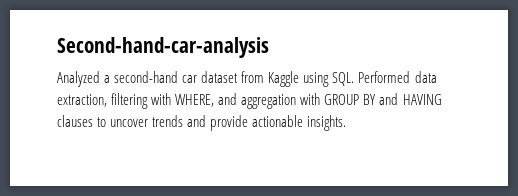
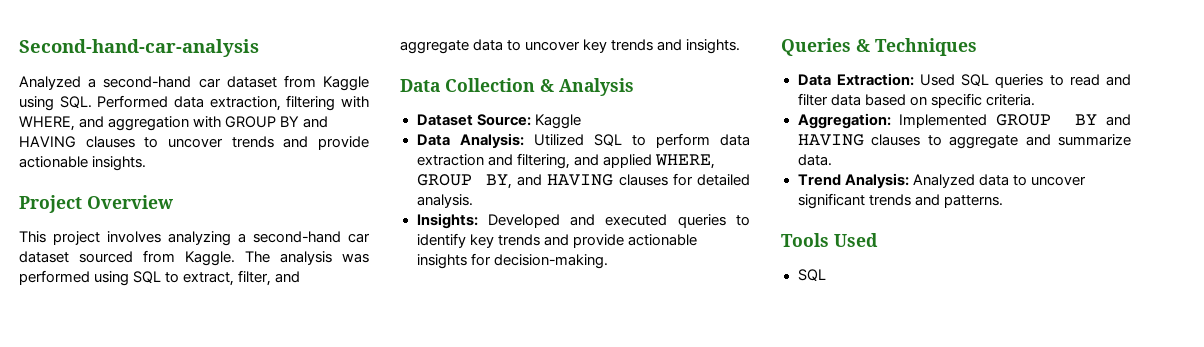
+ Project Overview
+ This project involves analyzing a second-hand car dataset sourced from Kaggle. The analysis was performed using SQL to extract, filter, and aggregate data to uncover key trends and insights.
+ Data Collection & Analysis
+ Dataset Source: Kaggle
+ Data Analysis: Utilized SQL to perform data extraction and filtering, and applied WHERE, GROUP BY, and HAVING clauses for detailed analysis.
+ Insights: Developed and executed queries to identify key trends and provide actionable insights for decision-making.
+ Queries & Techniques
+ Data Extraction: Used SQL queries to read and filter data based on specific criteria.
+ Aggregation: Implemented GROUP BY and HAVING clauses to aggregate and summarize data.
+ Trend Analysis: Analyzed data to uncover significant trends and patterns.
+ Tools Used
+ SQL

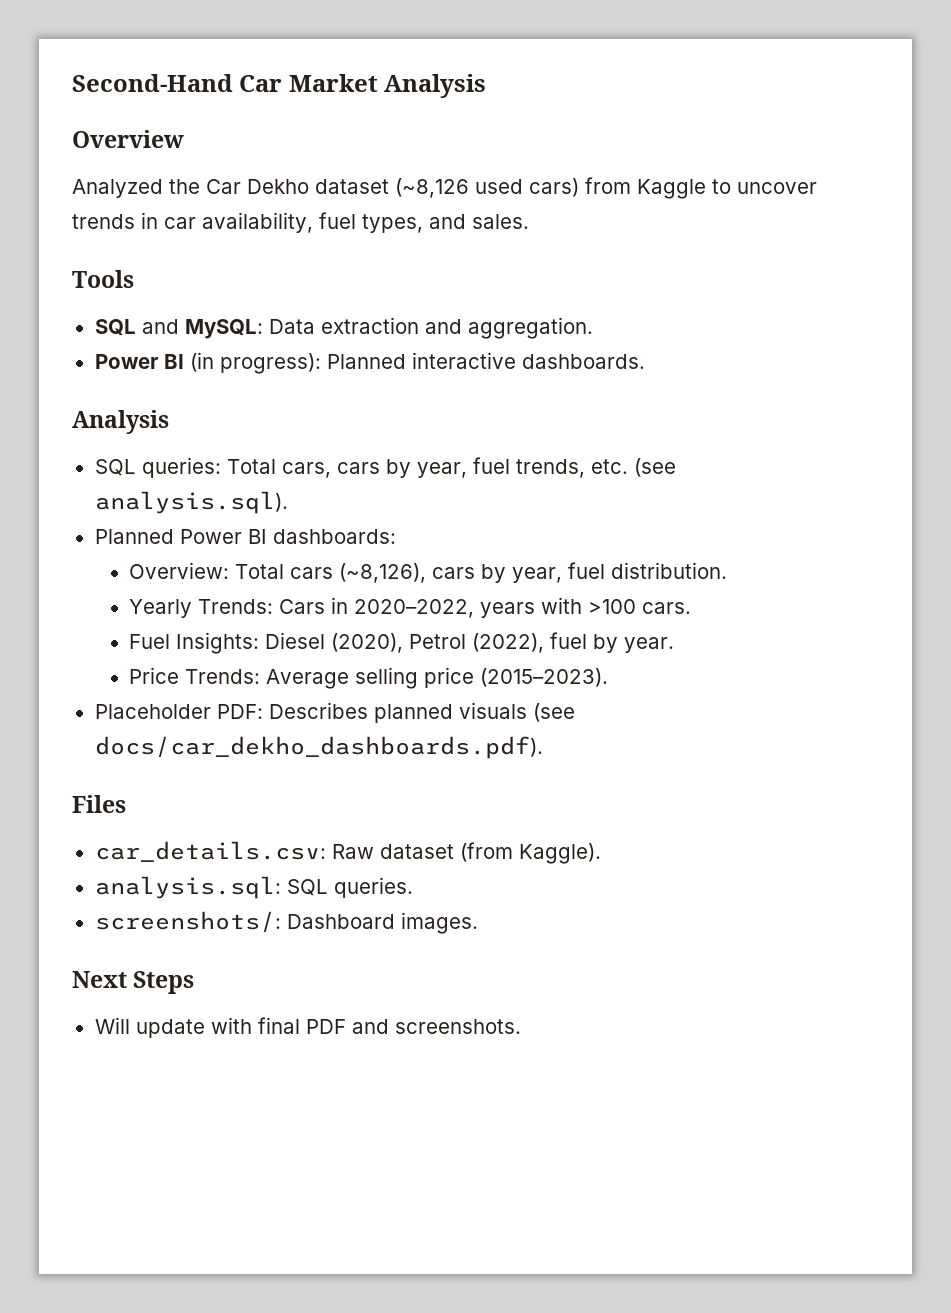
- Second-hand-car-analysis
- Analyzed a second-hand car dataset from Kaggle using SQL. Performed data extraction, filtering with WHERE, and aggregation with GROUP BY and HAVING clauses to uncover trends and provide actionable insights.
- Project Overview
- This project involves analyzing a second-hand car dataset sourced from Kaggle. The analysis was performed using SQL to extract, filter, and aggregate data to uncover key trends and insights.
- Data Collection & Analysis
- Dataset Source: Kaggle
- Data Analysis: Utilized SQL to perform data extraction and filtering, and applied WHERE, GROUP BY, and HAVING clauses for detailed analysis.
- Insights: Developed and executed queries to identify key trends and provide actionable insights for decision-making.
- Queries & Techniques
- Data Extraction: Used SQL queries to read and filter data based on specific criteria.
- Aggregation: Implemented GROUP BY and HAVING clauses to aggregate and summarize data.
- Trend Analysis: Analyzed data to uncover significant trends and patterns.
- Tools Used
- SQL
+ Second-Hand Car Market Analysis
+ Overview
+ Analyzed the Car Dekho dataset (~8,126 used cars) from Kaggle to uncover trends in car availability, fuel types, and sales.
+ Tools
+ SQL and MySQL: Data extraction and aggregation.
+ Power BI (in progress): Planned interactive dashboards.
+ Analysis
+ SQL queries: Total cars, cars by year, fuel trends, etc. (see analysis.sql).
+ Planned Power BI dashboards:
+ Overview: Total cars (~8,126), cars by year, fuel distribution.
+ Yearly Trends: Cars in 2020–2022, years with >100 cars.
+ Fuel Insights: Diesel (2020), Petrol (2022), fuel by year.
+ Price Trends: Average selling price (2015–2023).
+ Placeholder PDF: Describes planned visuals (see docs/car_dekho_dashboards.pdf).
+ Files
+ car_details.csv: Raw dataset (from Kaggle).
+ analysis.sql: SQL queries.
+ screenshots/: Dashboard images.
+ Next Steps
+ Will update with final PDF and screenshots.

